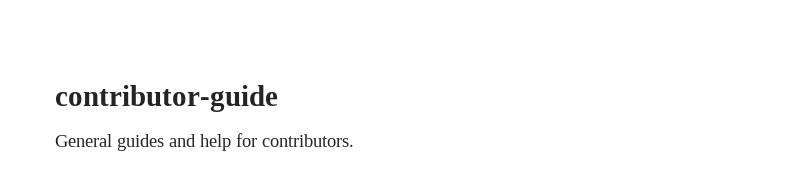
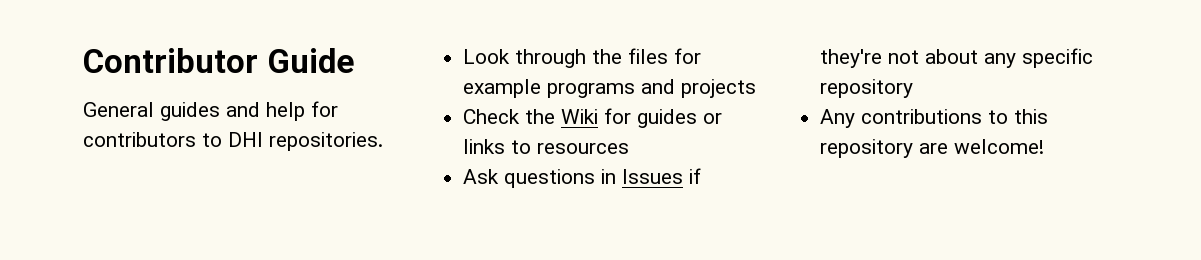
- contributor-guide
+ Contributor Guide
- General guides and help for contributors.
+ General guides and help for contributors to DHI repositories.
+ Look through the files for example programs and projects
+ Check the Wiki for guides or links to resources
+ Ask questions in Issues if they're not about any specific repository
+ Any contributions to this repository are welcome!

